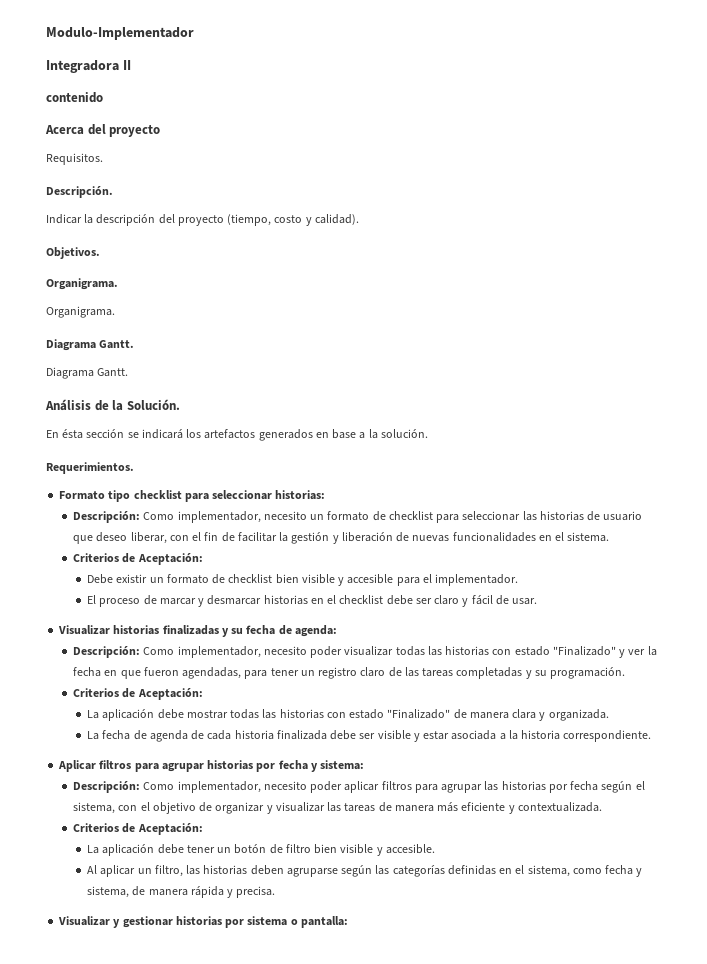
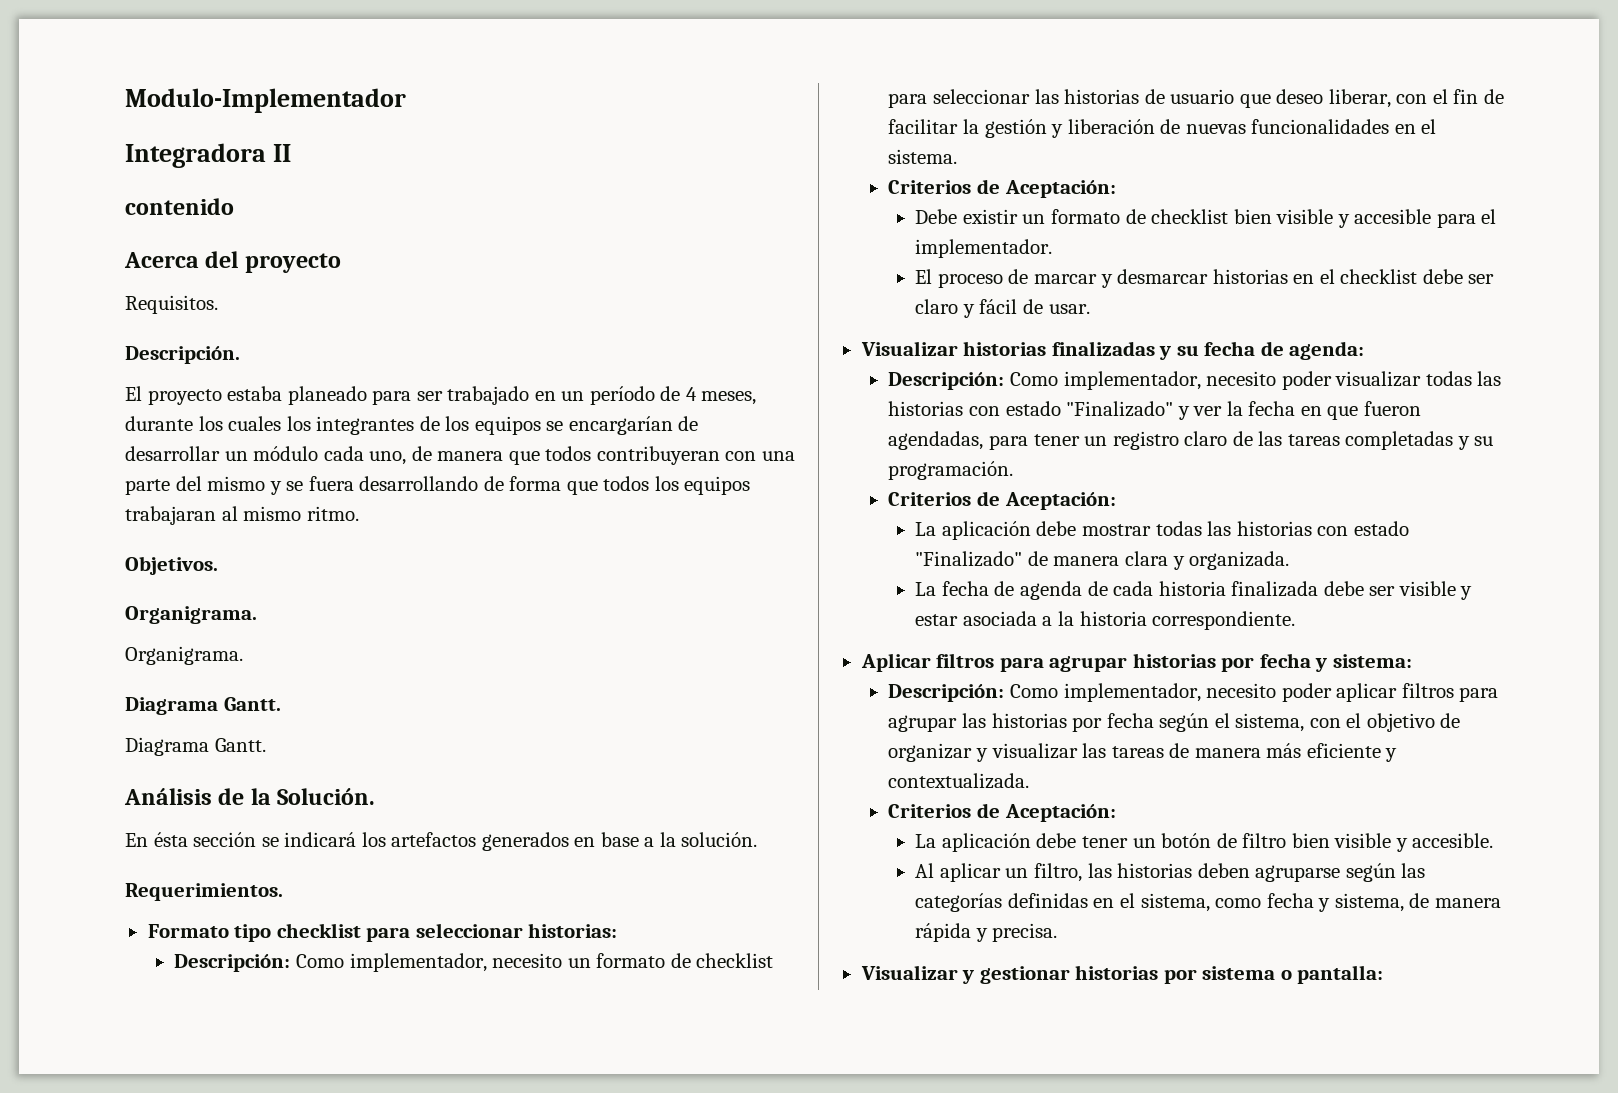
- Indicar la descripción del proyecto (tiempo, costo y calidad).
+ El proyecto estaba planeado para ser trabajado en un período de 4 meses, durante los cuales los integrantes de los equipos se encargarían de desarrollar un módulo cada uno, de manera que todos contribuyeran con una parte del mismo y se fuera desarrollando de forma que todos los equipos trabajaran al mismo ritmo.

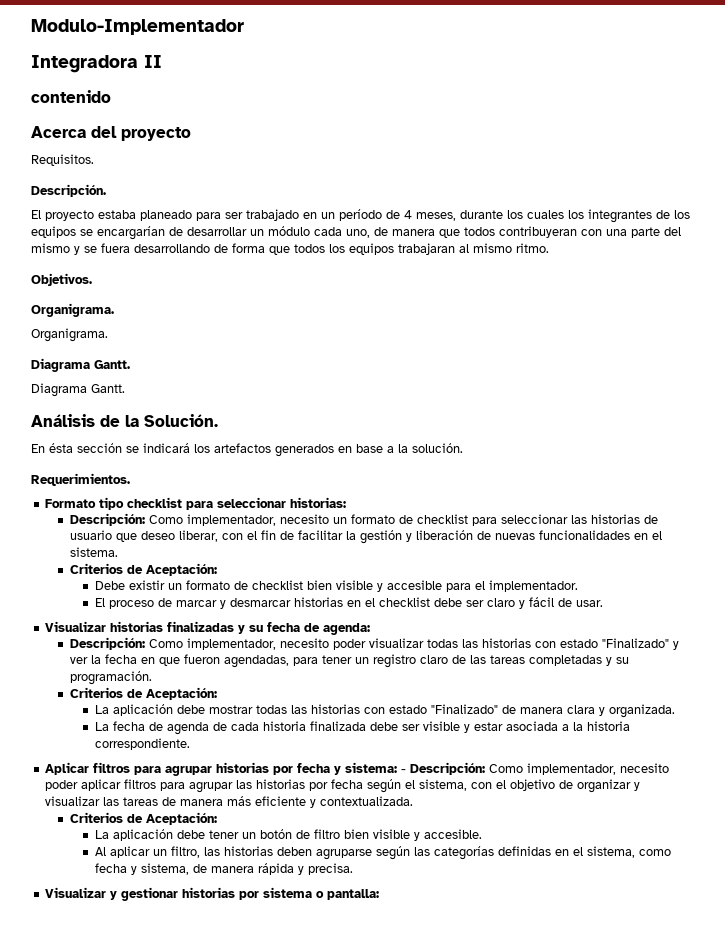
- Aplicar filtros para agrupar historias por fecha y sistema:
- Descripción: Como implementador, necesito poder aplicar filtros para agrupar las historias por fecha según el sistema, con el objetivo de organizar y visualizar las tareas de manera más eficiente y contextualizada.
+ Aplicar filtros para agrupar historias por fecha y sistema: - Descripción: Como implementador, necesito poder aplicar filtros para agrupar las historias por fecha según el sistema, con el objetivo de organizar y visualizar las tareas de manera más eficiente y contextualizada.

